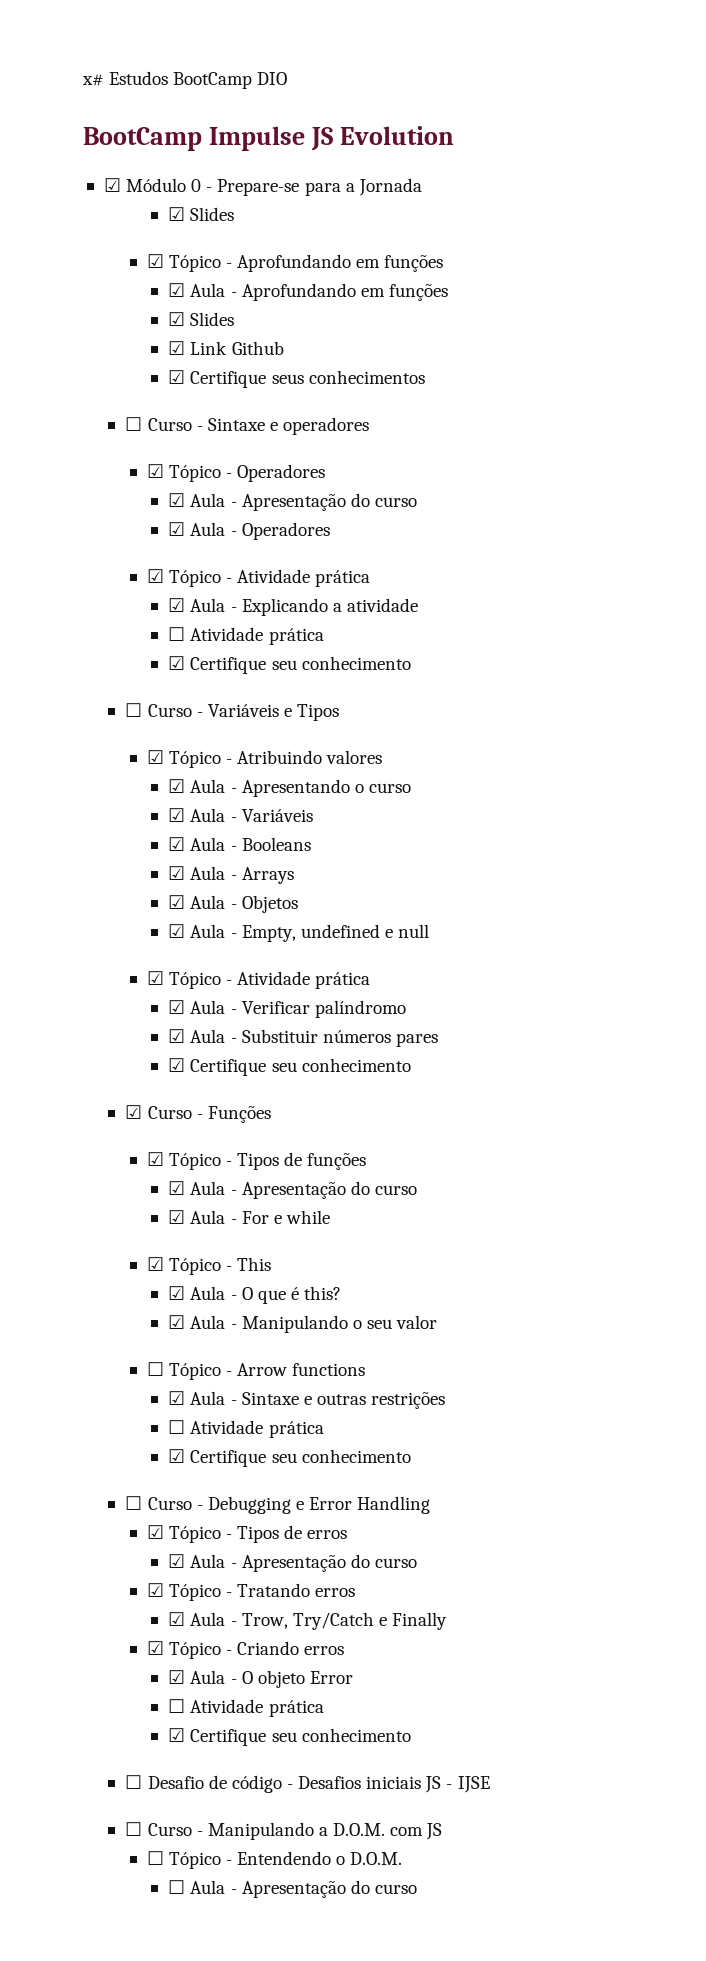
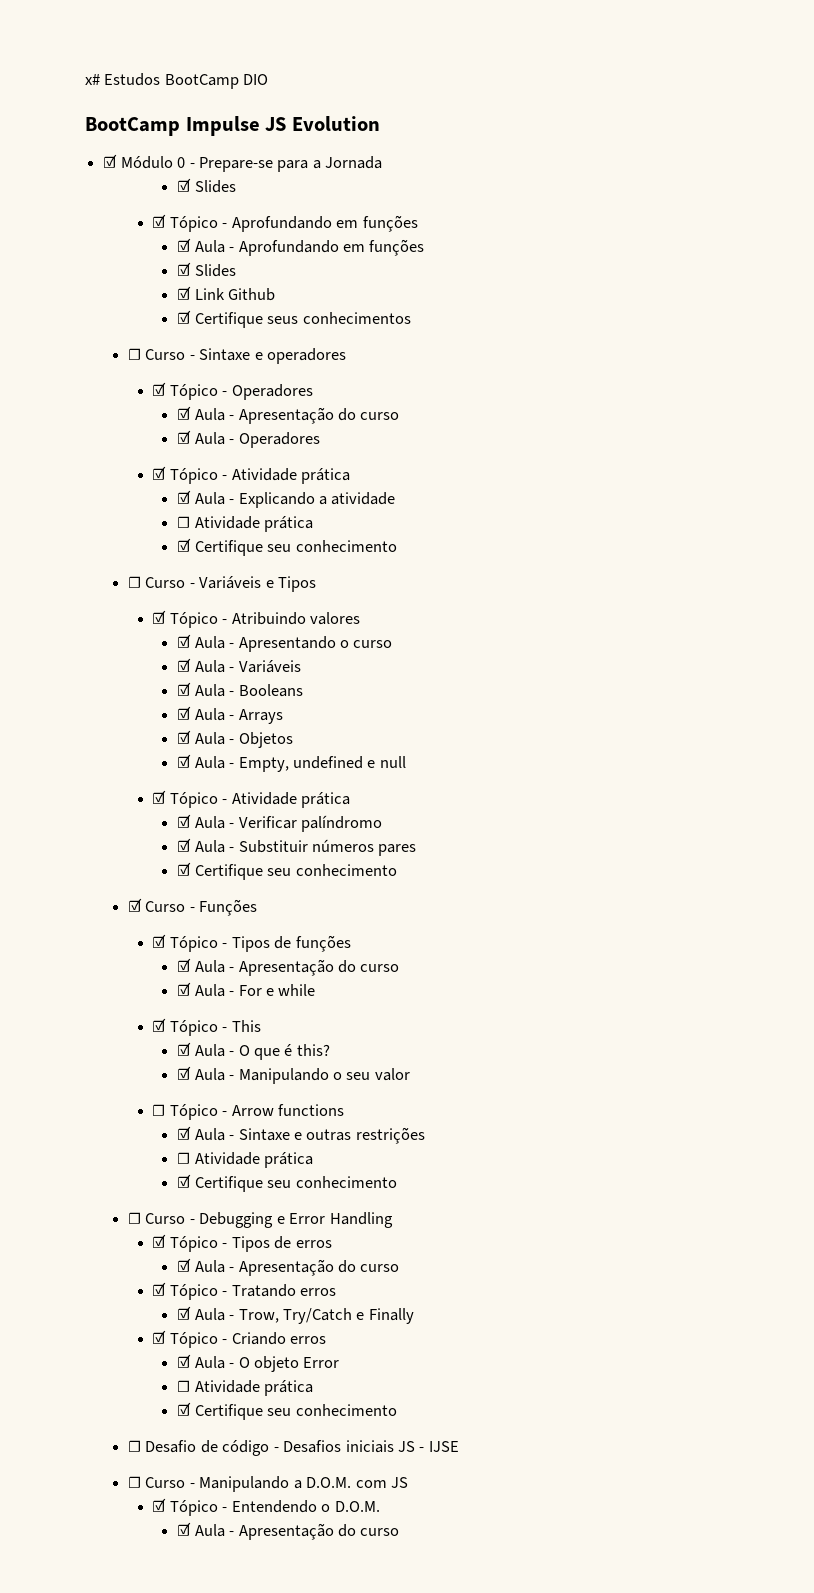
- ☐ Tópico - Entendendo o D.O.M.
- ☐ Aula - Apresentação do curso
+ ☑ Tópico - Entendendo o D.O.M.
+ ☑ Aula - Apresentação do curso

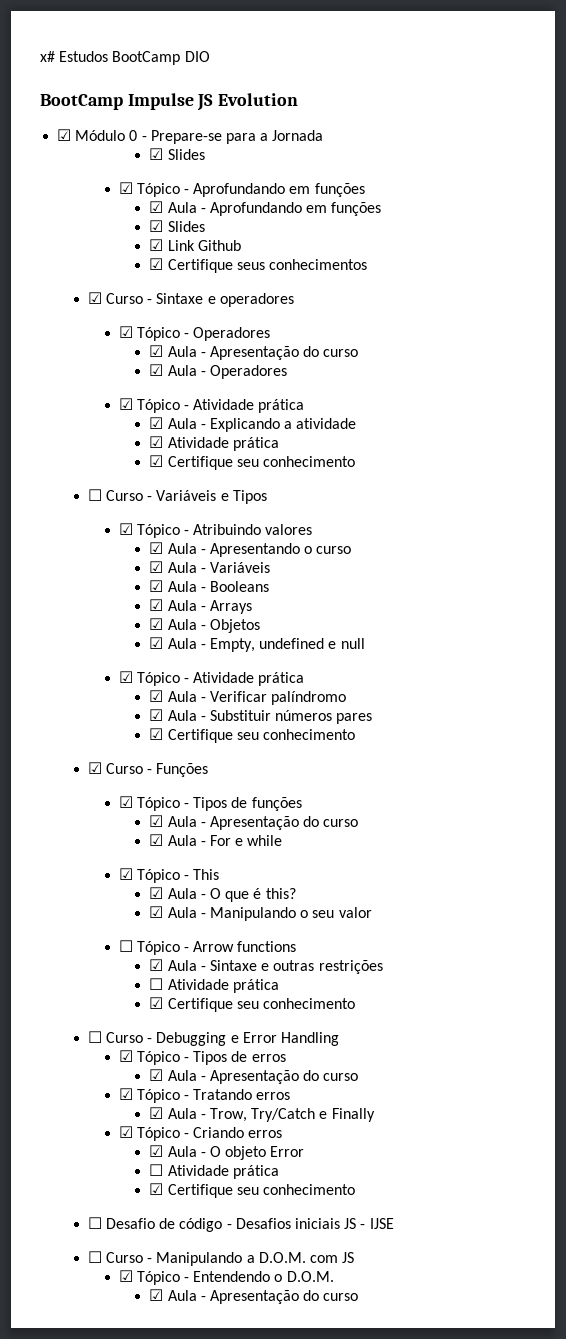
- ☐ Curso - Sintaxe e operadores
+ ☑ Curso - Sintaxe e operadores
  ☑ Aula - Explicando a atividade
- ☐ Atividade prática
+ ☑ Atividade prática

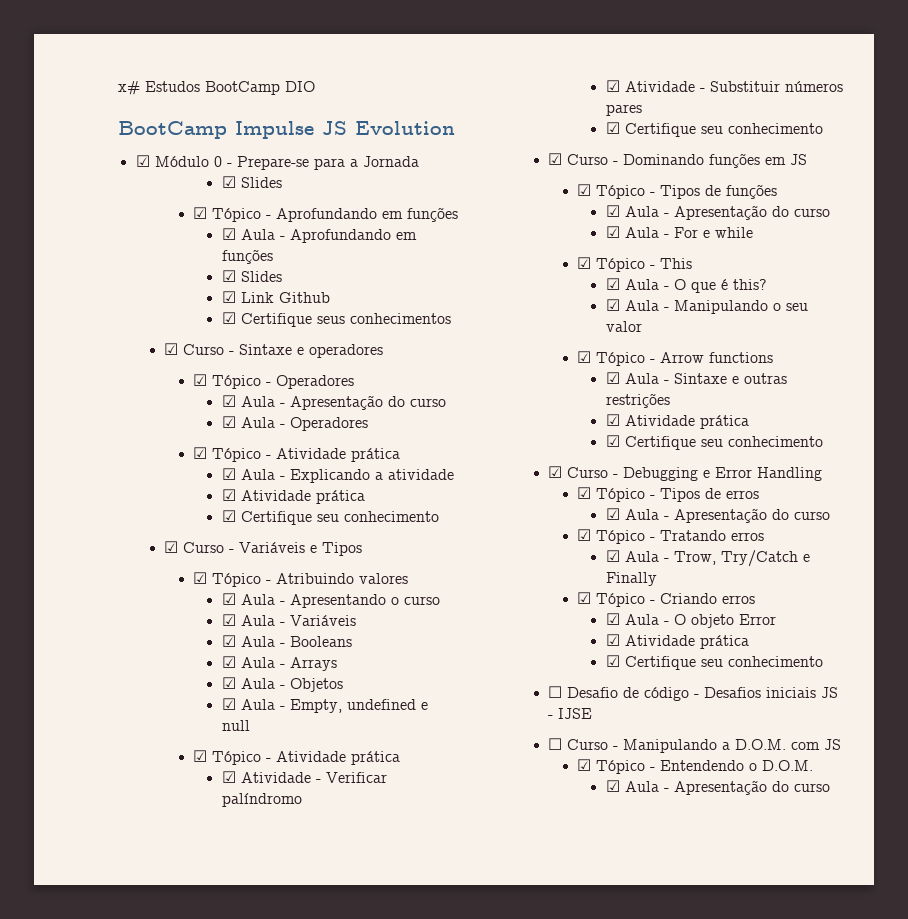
- ☐ Curso - Variáveis e Tipos
+ ☑ Curso - Variáveis e Tipos
- ☑ Aula - Verificar palíndromo
+ ☑ Atividade - Verificar palíndromo
- ☑ Aula - Substituir números pares
+ ☑ Atividade - Substituir números pares
- ☑ Curso - Funções
+ ☑ Curso - Dominando funções em JS
- ☐ Tópico - Arrow functions
+ ☑ Tópico - Arrow functions
  ☑ Aula - Sintaxe e outras restrições
- ☐ Atividade prática
+ ☑ Atividade prática
  ☑ Certifique seu conhecimento
- ☐ Curso - Debugging e Error Handling
+ ☑ Curso - Debugging e Error Handling
  ☑ Aula - O objeto Error
- ☐ Atividade prática
+ ☑ Atividade prática

